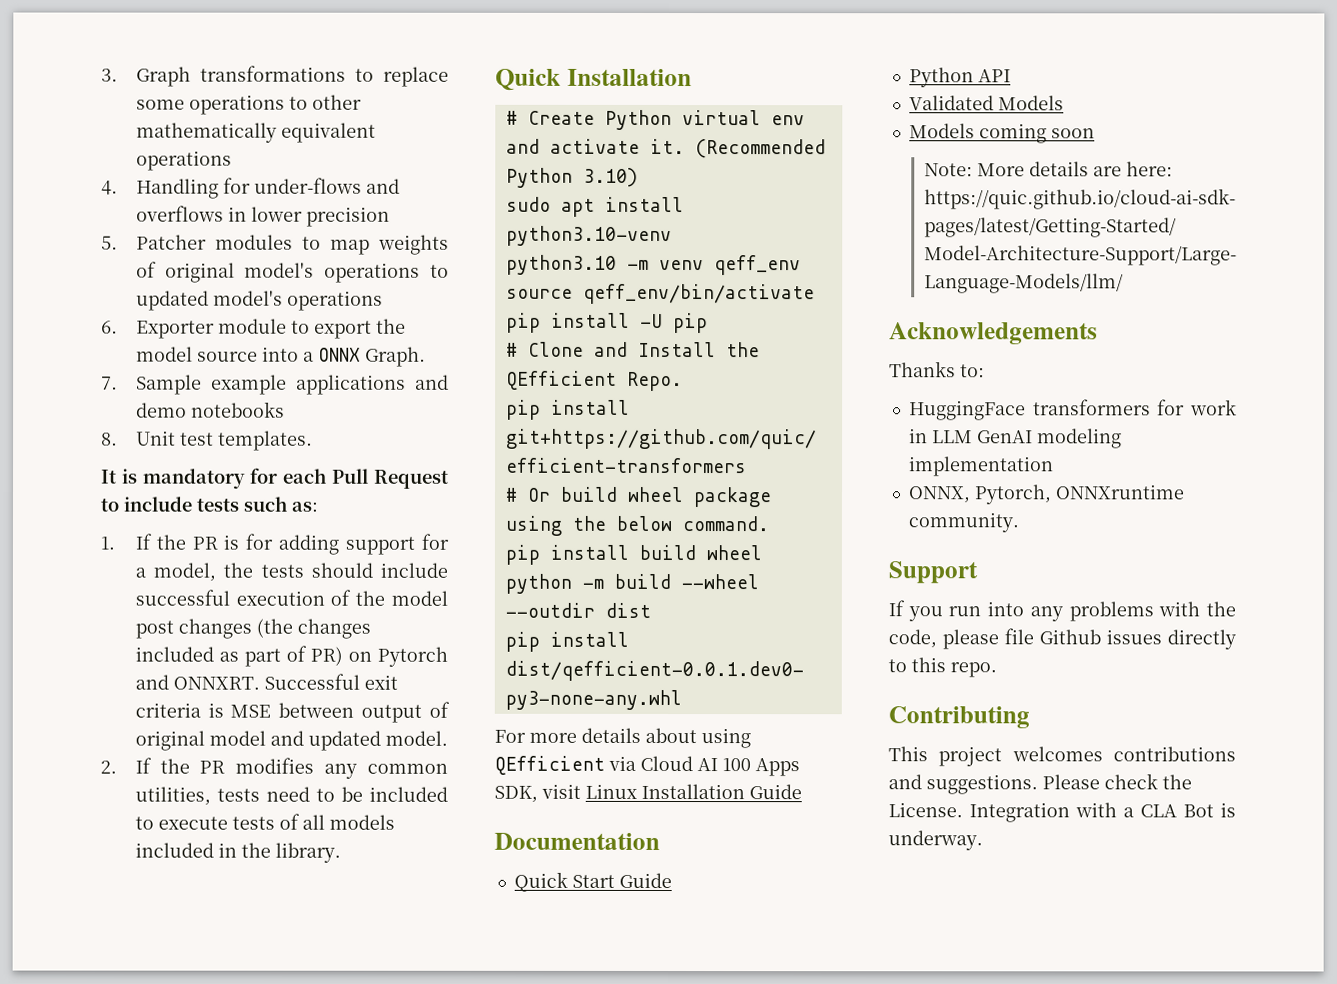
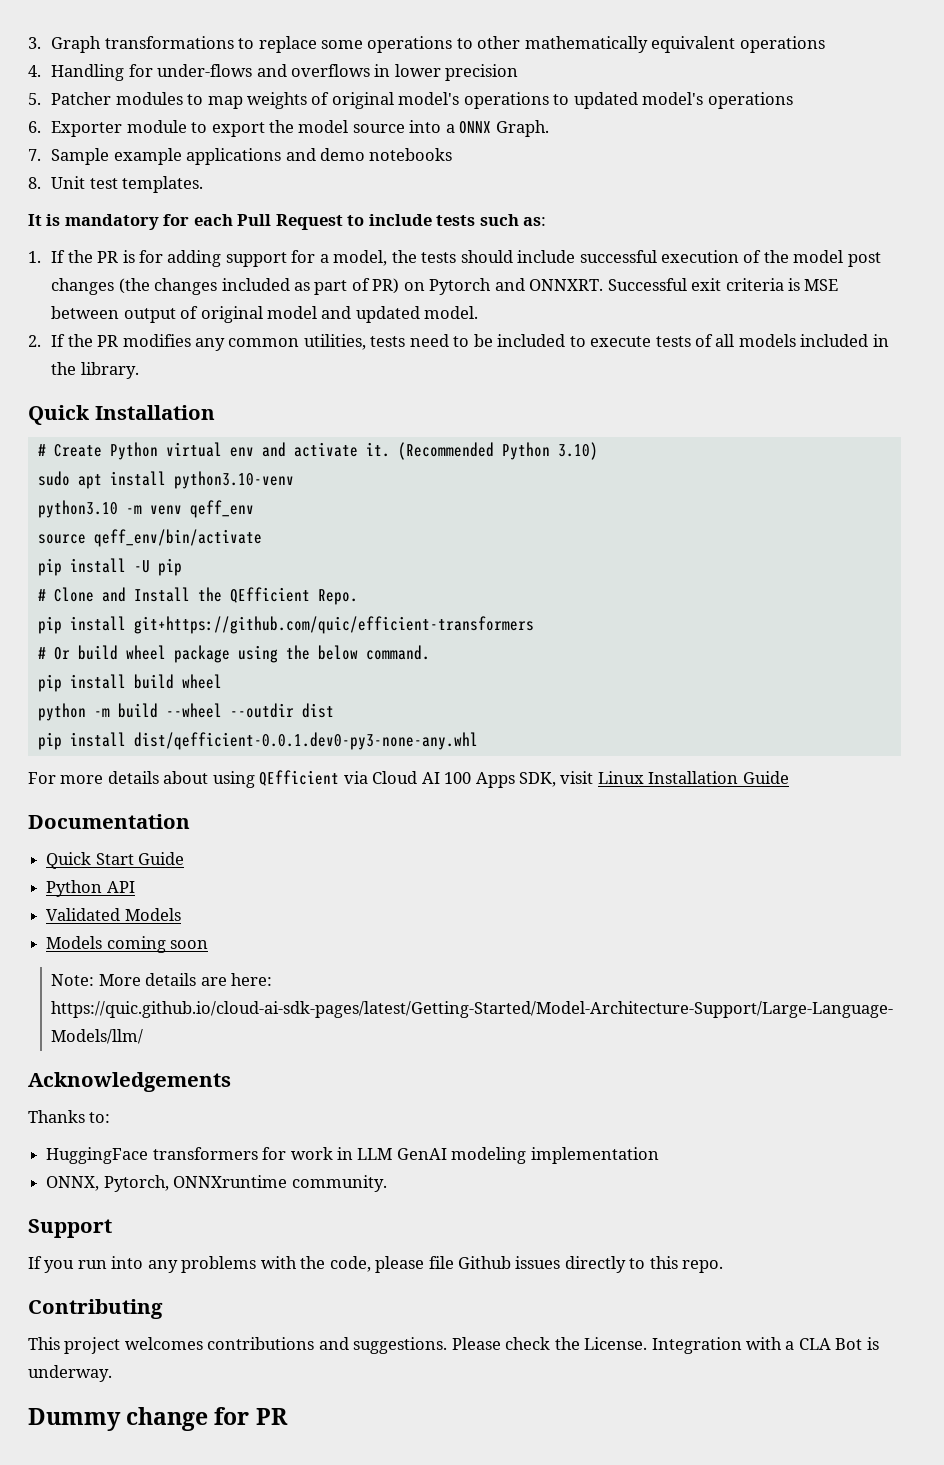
+ Dummy change for PR

